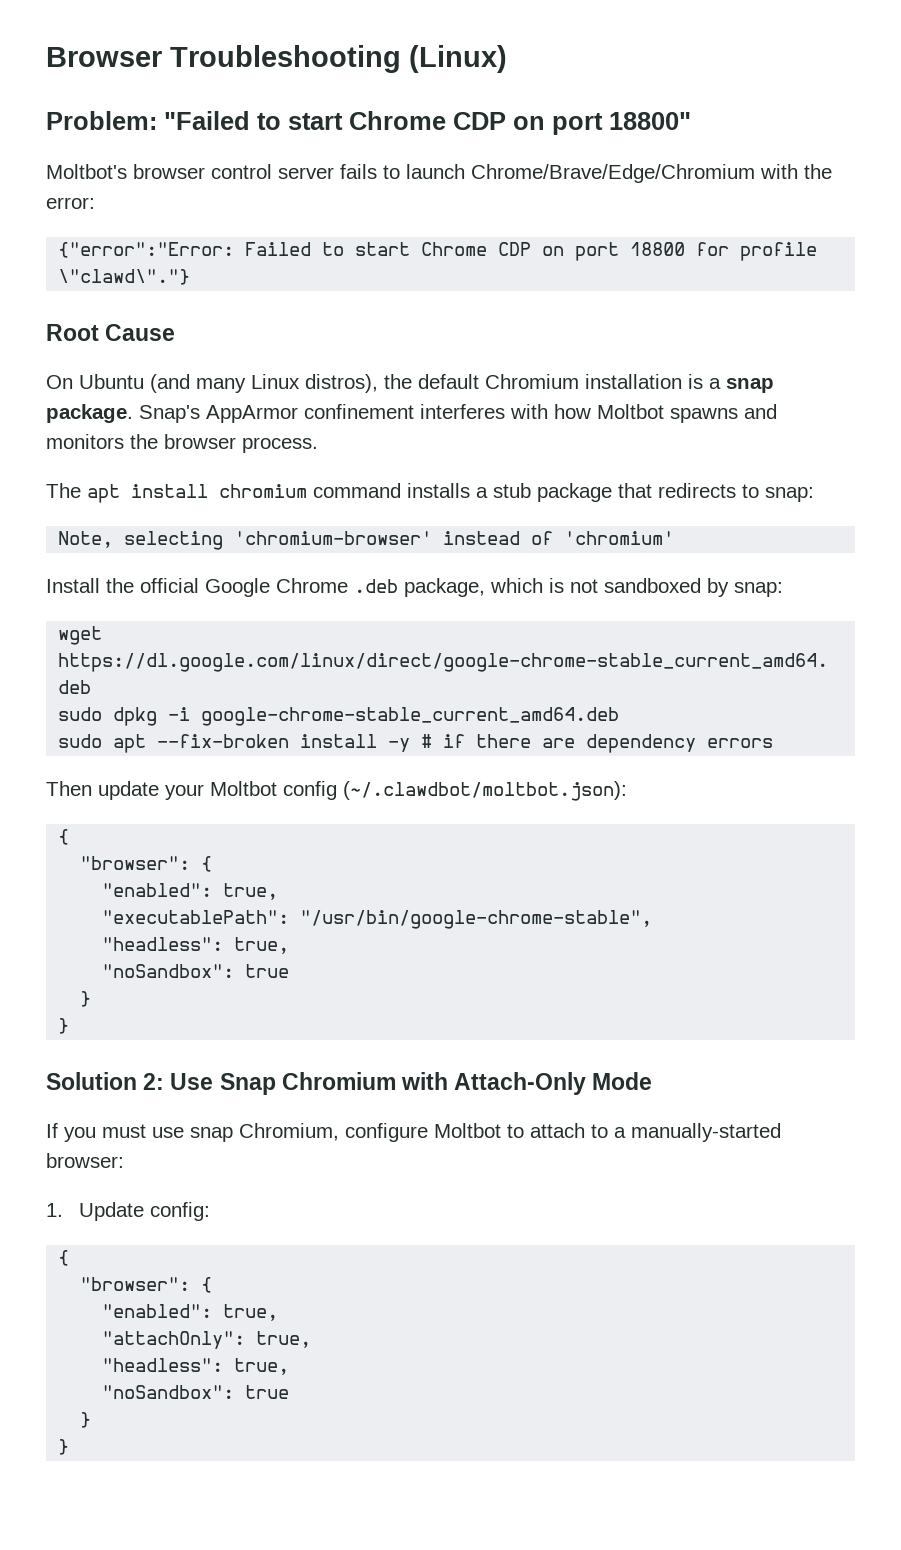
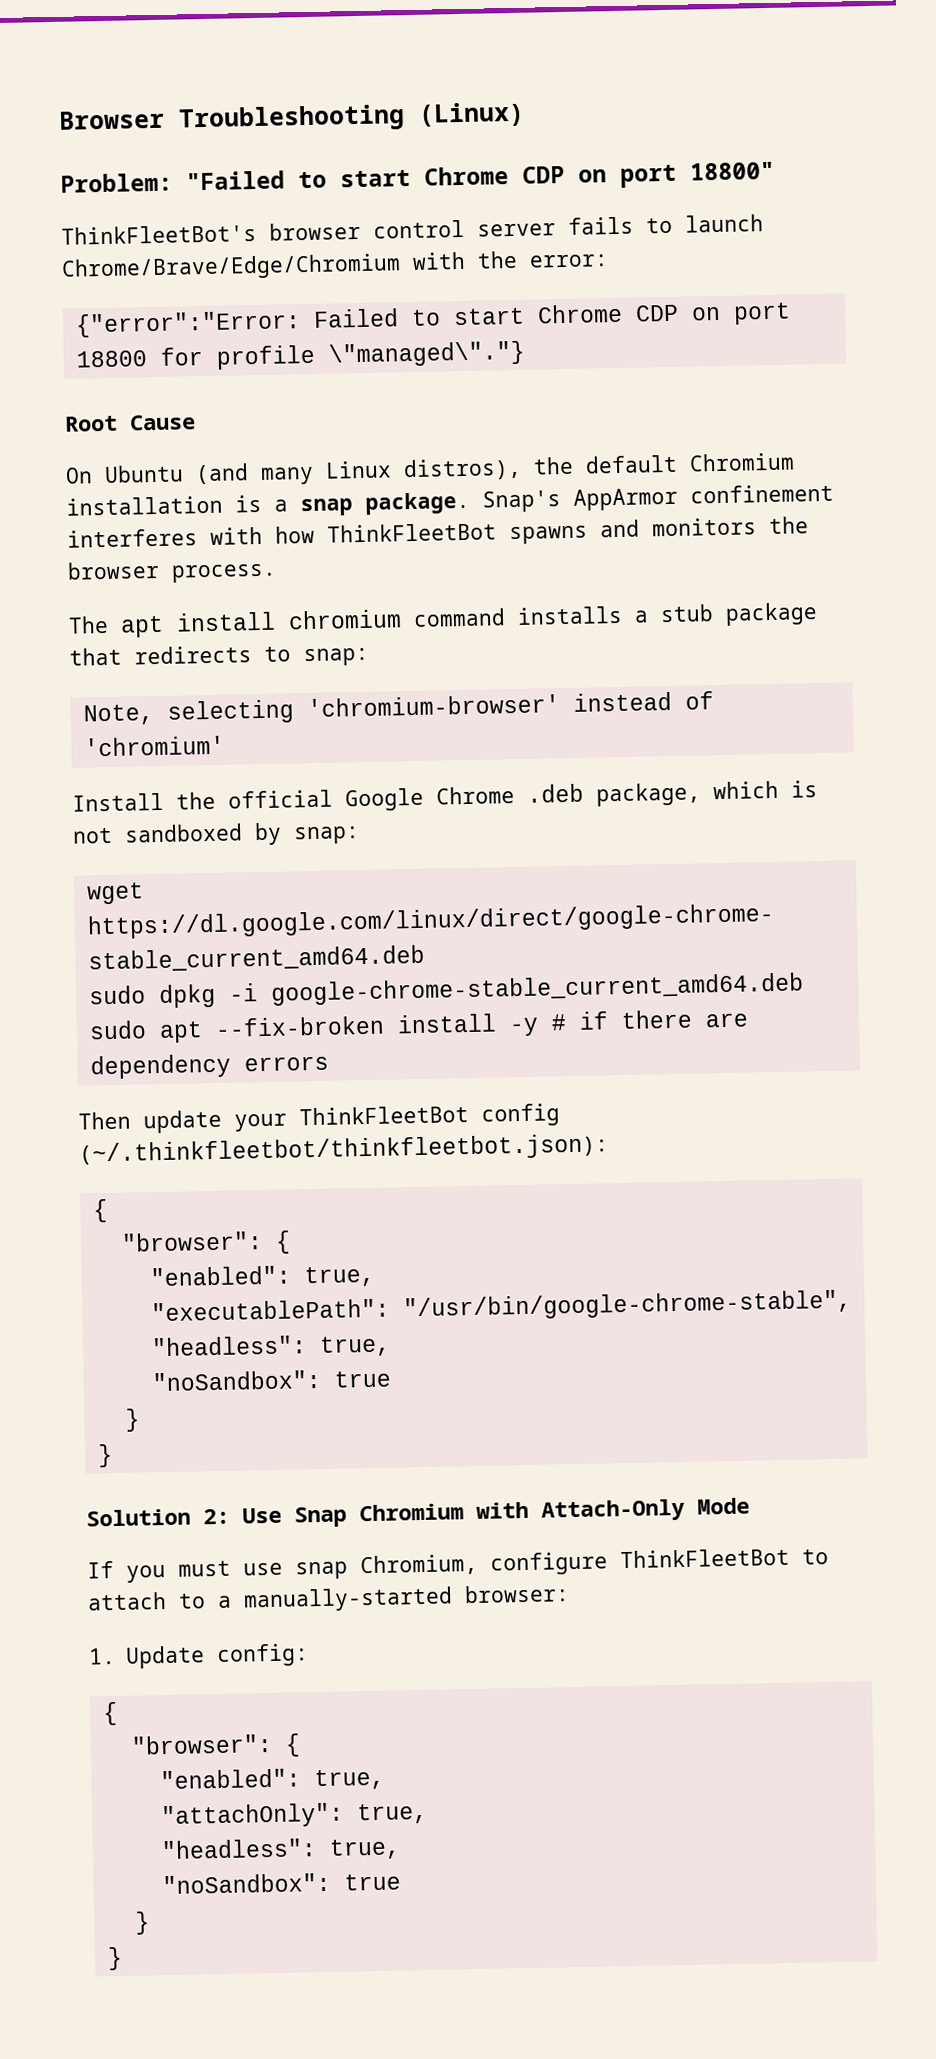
- Moltbot's browser control server fails to launch Chrome/Brave/Edge/Chromium with the error:
+ ThinkFleetBot's browser control server fails to launch Chrome/Brave/Edge/Chromium with the error:
- {"error":"Error: Failed to start Chrome CDP on port 18800 for profile \"clawd\"."}
+ {"error":"Error: Failed to start Chrome CDP on port 18800 for profile \"managed\"."}
- Snap's AppArmor confinement interferes with how Moltbot spawns and monitors the browser process.
+ Snap's AppArmor confinement interferes with how ThinkFleetBot spawns and monitors the browser process.
- Then update your Moltbot config (~/.clawdbot/moltbot.json):
+ Then update your ThinkFleetBot config (~/.thinkfleetbot/thinkfleetbot.json):
- If you must use snap Chromium, configure Moltbot to attach to a manually-started browser:
+ If you must use snap Chromium, configure ThinkFleetBot to attach to a manually-started browser:

